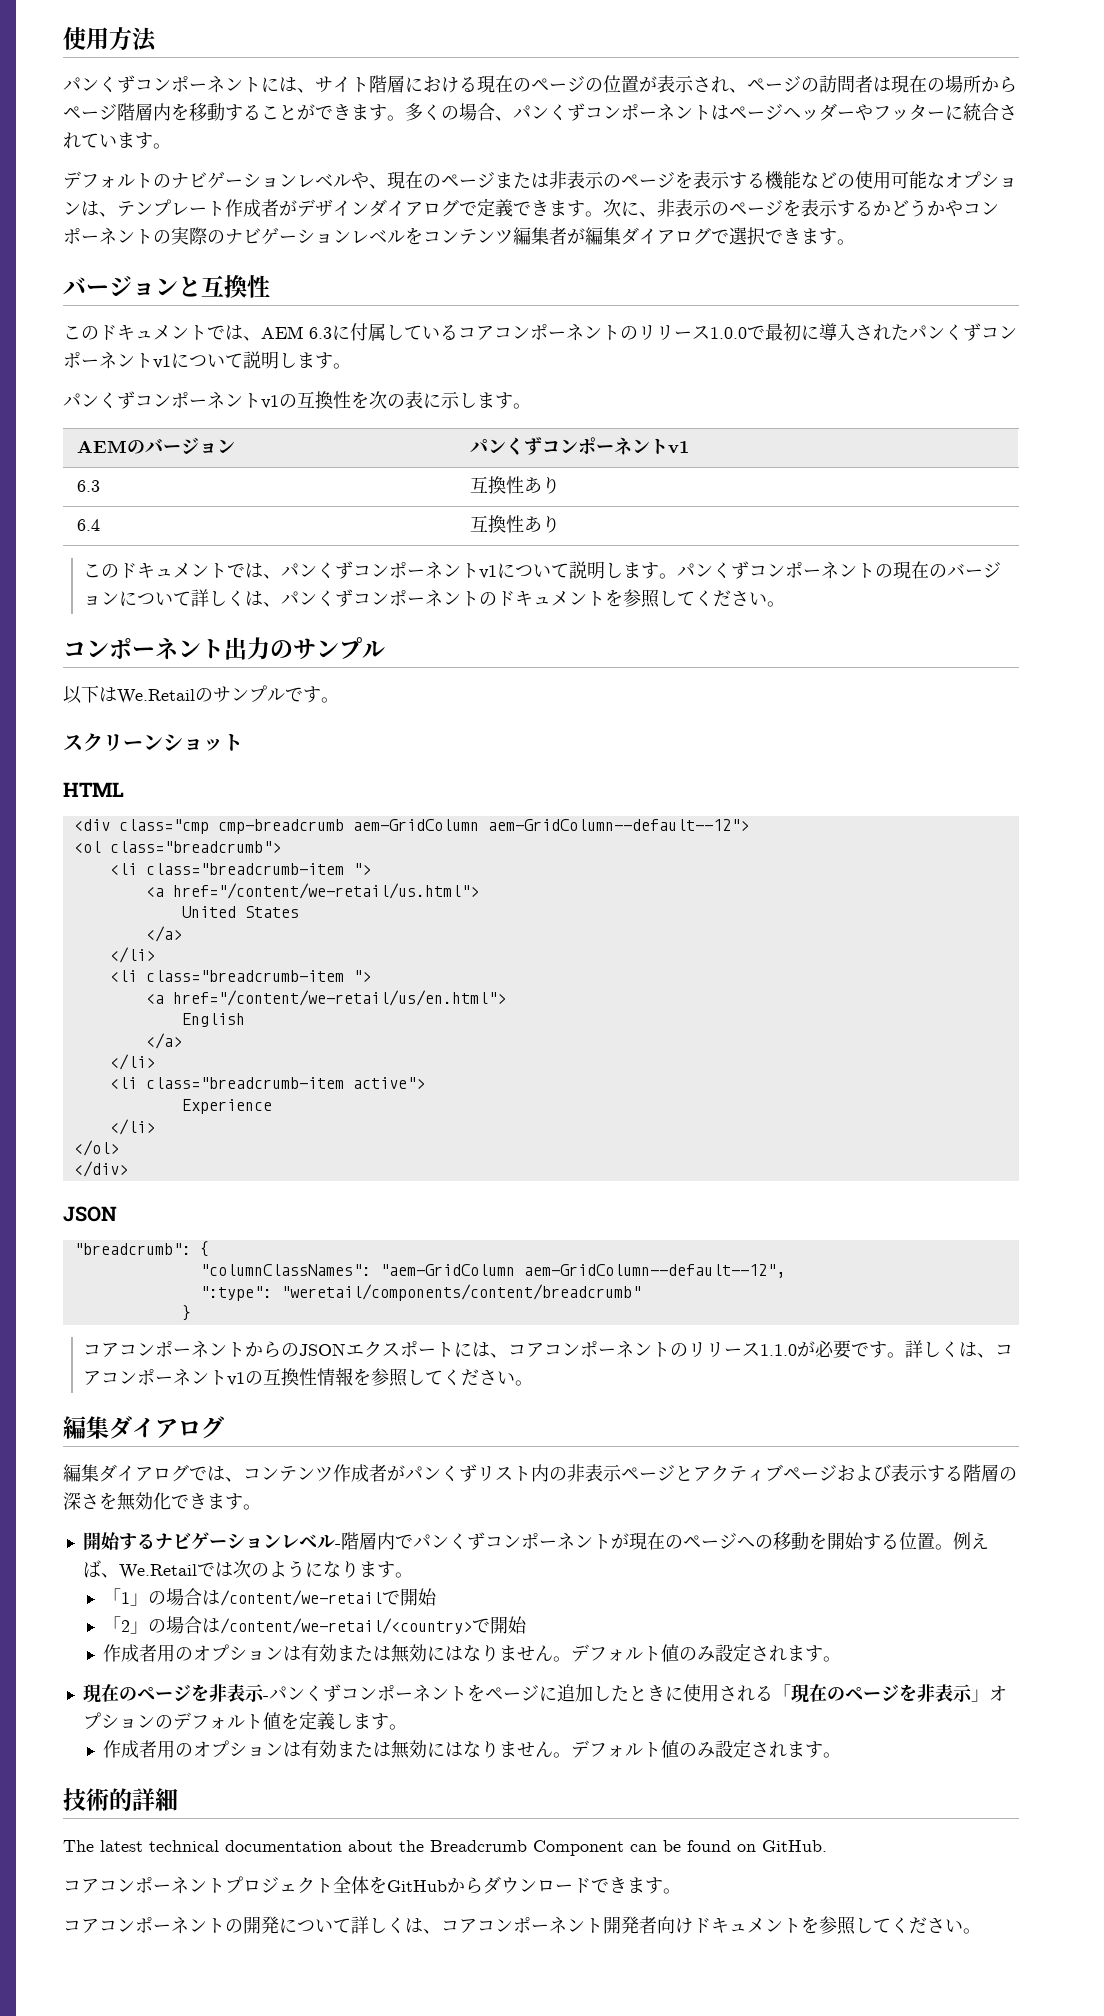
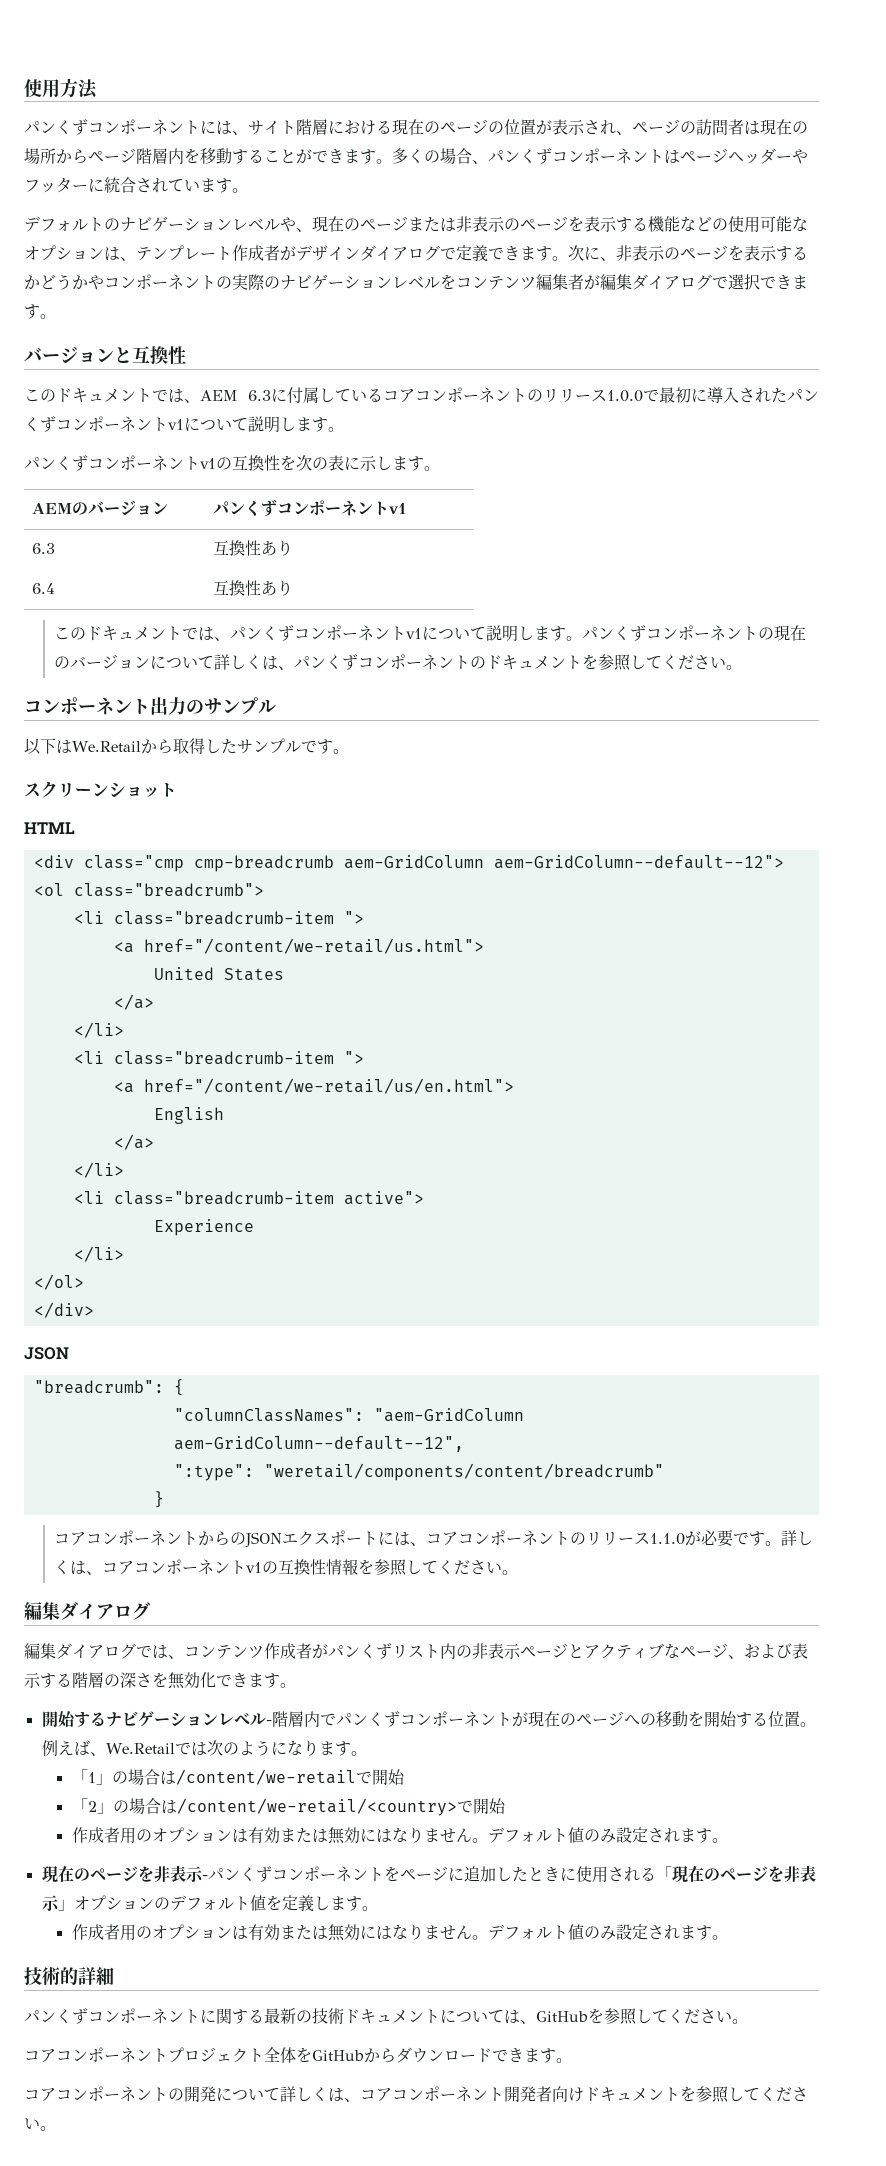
- 以下はWe.Retailのサンプルです。
+ 以下はWe.Retailから取得したサンプルです。
- 編集ダイアログでは、コンテンツ作成者がパンくずリスト内の非表示ページとアクティブページおよび表示する階層の深さを無効化できます。
+ 編集ダイアログでは、コンテンツ作成者がパンくずリスト内の非表示ページとアクティブなページ、および表示する階層の深さを無効化できます。
- The latest technical documentation about the Breadcrumb Component can be found on GitHub.
+ パンくずコンポーネントに関する最新の技術ドキュメントについては、GitHubを参照してください。

